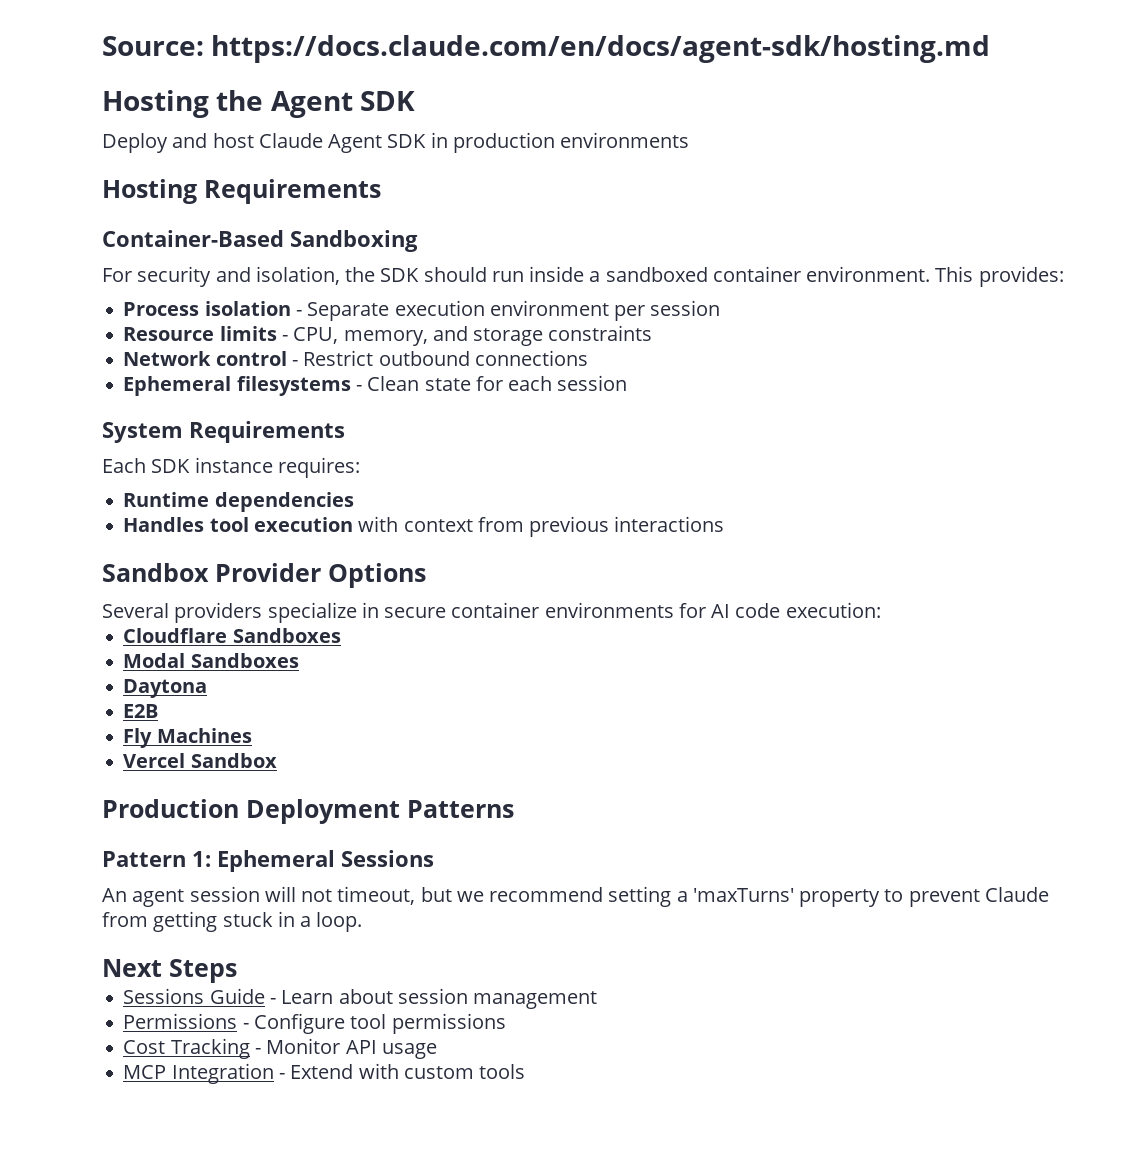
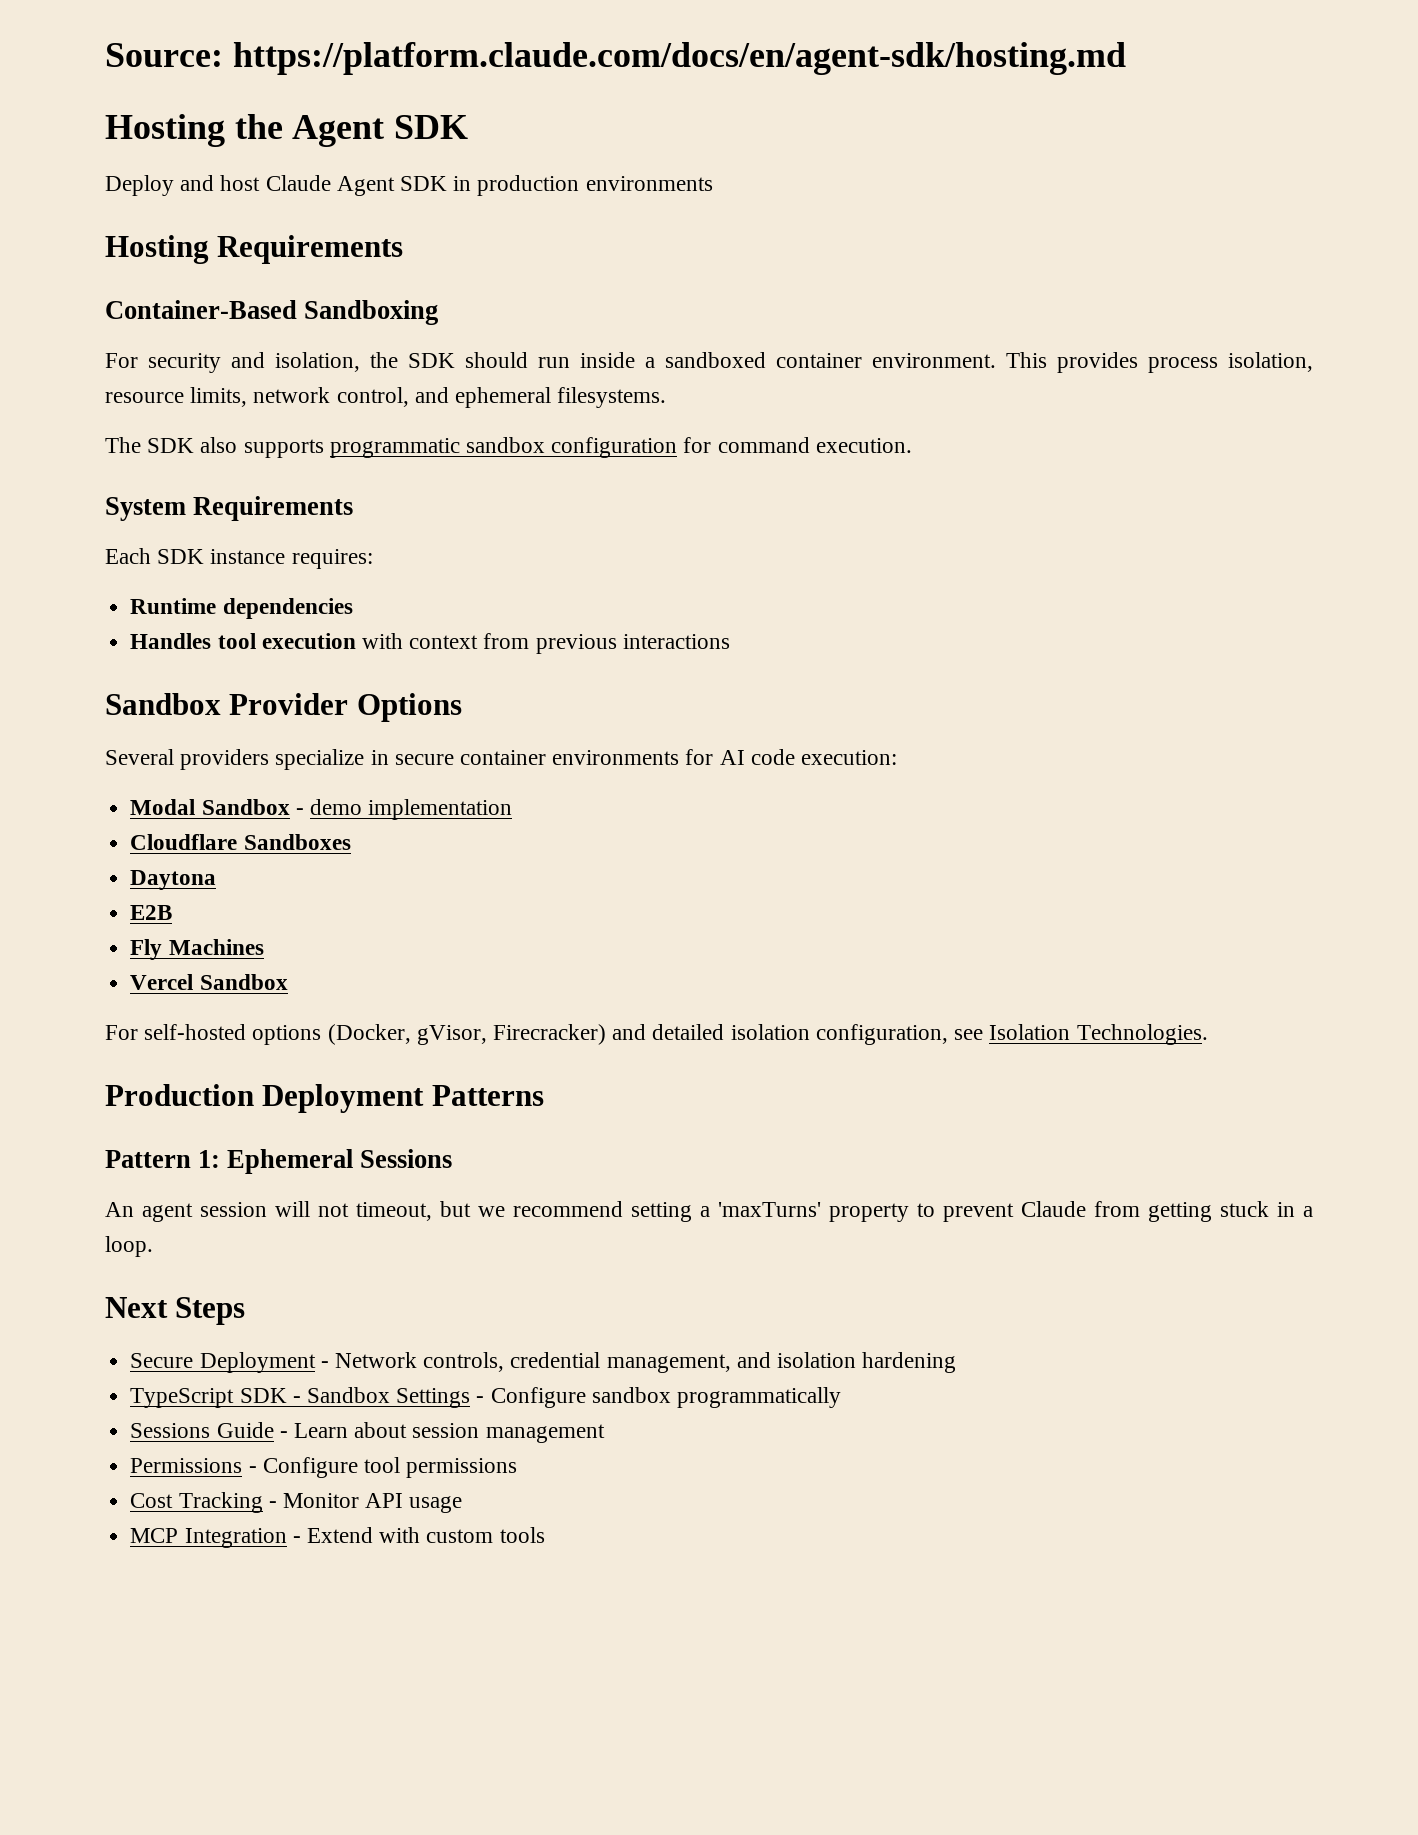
- Source: https://docs.claude.com/en/docs/agent-sdk/hosting.md
+ Source: https://platform.claude.com/docs/en/agent-sdk/hosting.md
- This provides:
- Process isolation - Separate execution environment per session
- Resource limits - CPU, memory, and storage constraints
- Network control - Restrict outbound connections
- Ephemeral filesystems - Clean state for each session
+ This provides process isolation, resource limits, network control, and ephemeral filesystems.
+ The SDK also supports programmatic sandbox configuration for command execution.
+ Modal Sandbox - demo implementation
- Modal Sandboxes
+ For self-hosted options (Docker, gVisor, Firecracker) and detailed isolation configuration, see Isolation Technologies.
+ Secure Deployment - Network controls, credential management, and isolation hardening
+ TypeScript SDK - Sandbox Settings - Configure sandbox programmatically

